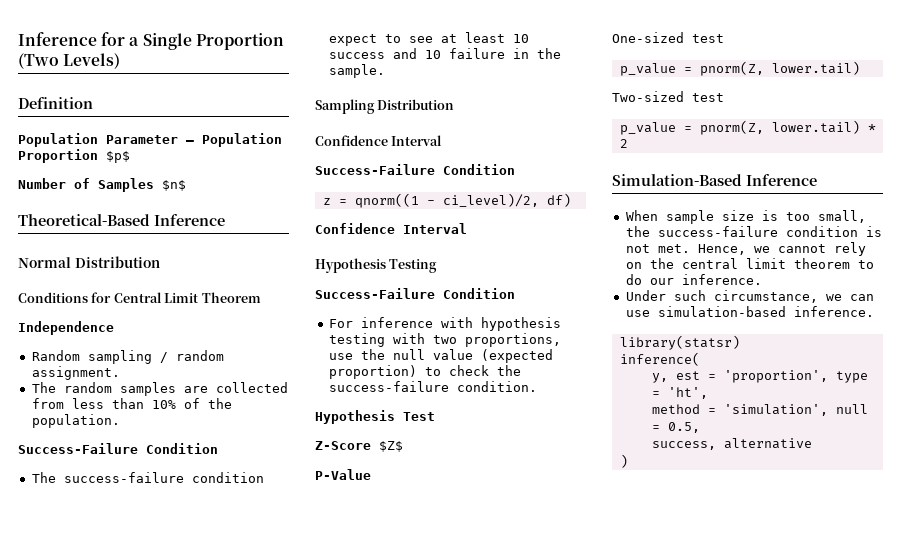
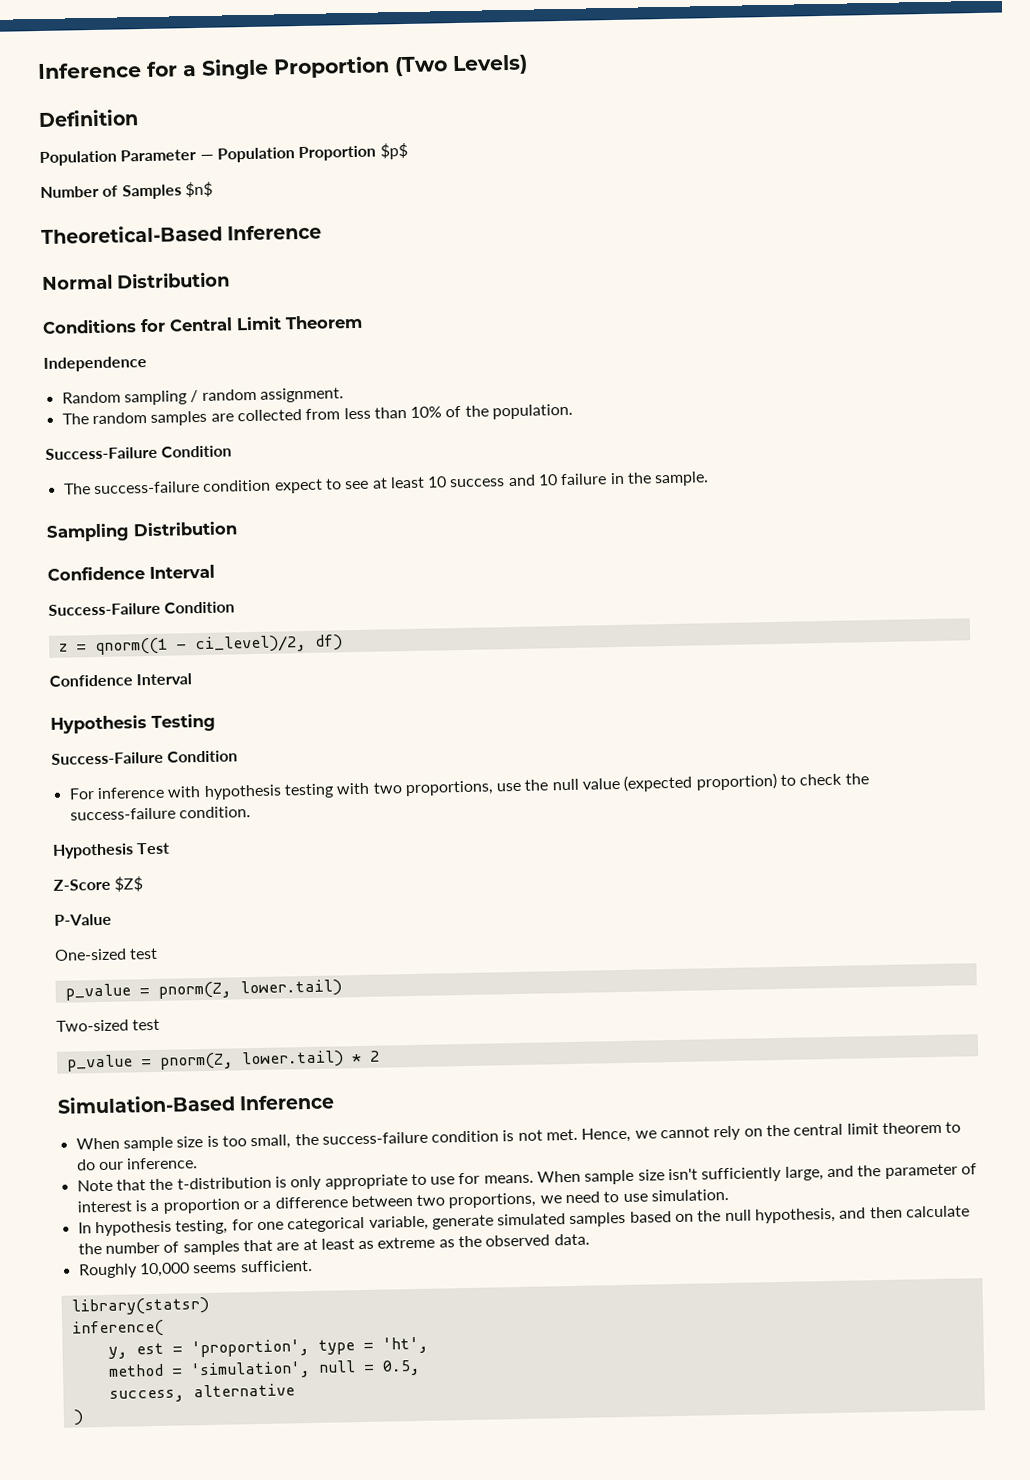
- Under such circumstance, we can use simulation-based inference.
+ Note that the t-distribution is only appropriate to use for means. When sample size isn't sufficiently large, and the parameter of interest is a proportion or a difference between two proportions, we need to use simulation.
+ In hypothesis testing, for one categorical variable, generate simulated samples based on the null hypothesis, and then calculate the number of samples that are at least as extreme as the observed data.
+ Roughly 10,000 seems sufficient.

